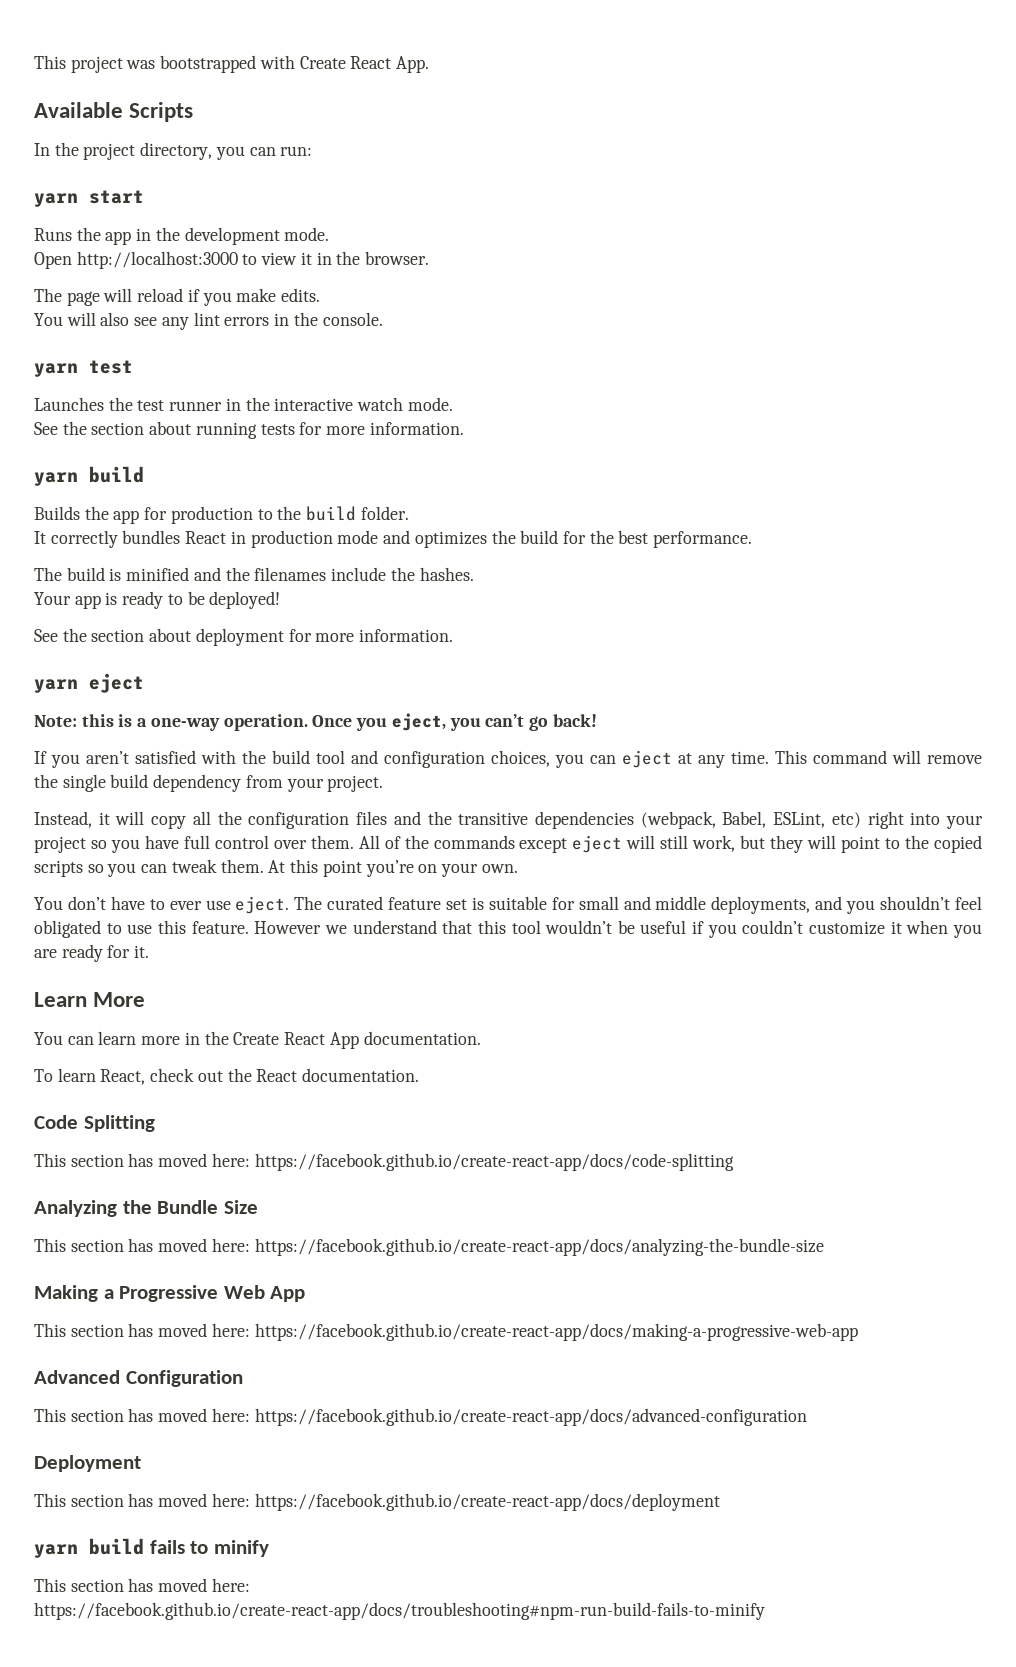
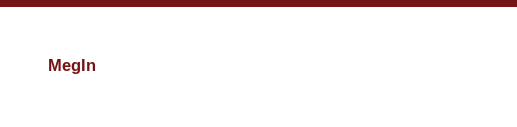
- This project was bootstrapped with Create React App.
- Available Scripts
- In the project directory, you can run:
- yarn start
- Runs the app in the development mode.
- Open http://localhost:3000 to view it in the browser.
- The page will reload if you make edits.
- You will also see any lint errors in the console.
- yarn test
- Launches the test runner in the interactive watch mode.
- See the section about running tests for more information.
- yarn build
- Builds the app for production to the build folder.
- It correctly bundles React in production mode and optimizes the build for the best performance.
- The build is minified and the filenames include the hashes.
- Your app is ready to be deployed!
- See the section about deployment for more information.
- yarn eject
- Note: this is a one-way operation. Once you eject, you can’t go back!
- If you aren’t satisfied with the build tool and configuration choices, you can eject at any time. This command will remove the single build dependency from your project.
- Instead, it will copy all the configuration files and the transitive dependencies (webpack, Babel, ESLint, etc) right into your project so you have full control over them. All of the commands except eject will still work, but they will point to the copied scripts so you can tweak them. At this point you’re on your own.
- You don’t have to ever use eject. The curated feature set is suitable for small and middle deployments, and you shouldn’t feel obligated to use this feature. However we understand that this tool wouldn’t be useful if you couldn’t customize it when you are ready for it.
- Learn More
- You can learn more in the Create React App documentation.
- To learn React, check out the React documentation.
- Code Splitting
- This section has moved here: https://facebook.github.io/create-react-app/docs/code-splitting
- Analyzing the Bundle Size
- This section has moved here: https://facebook.github.io/create-react-app/docs/analyzing-the-bundle-size
- Making a Progressive Web App
- This section has moved here: https://facebook.github.io/create-react-app/docs/making-a-progressive-web-app
- Advanced Configuration
- This section has moved here: https://facebook.github.io/create-react-app/docs/advanced-configuration
- Deployment
- This section has moved here: https://facebook.github.io/create-react-app/docs/deployment
- yarn build fails to minify
- This section has moved here: https://facebook.github.io/create-react-app/docs/troubleshooting#npm-run-build-fails-to-minify
+ MegIn

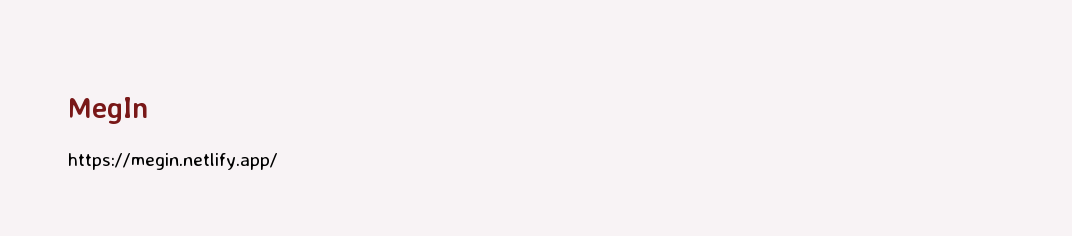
+ https://megin.netlify.app/

